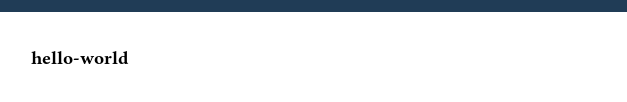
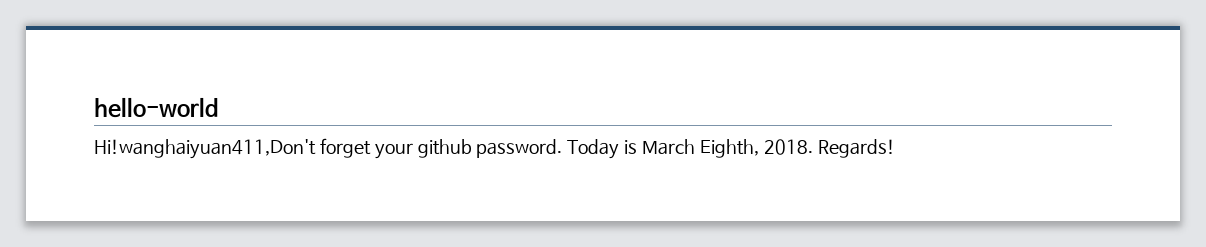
+ Hi!wanghaiyuan411,Don't forget your github password. Today is March Eighth, 2018. Regards!

